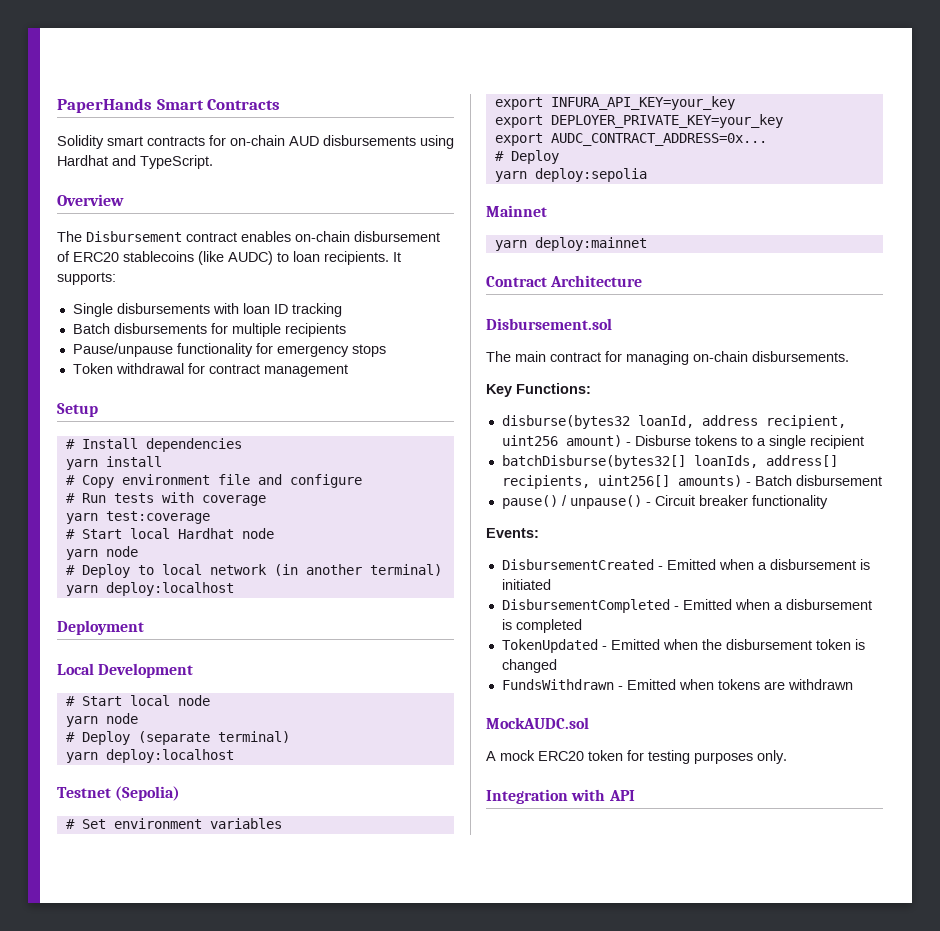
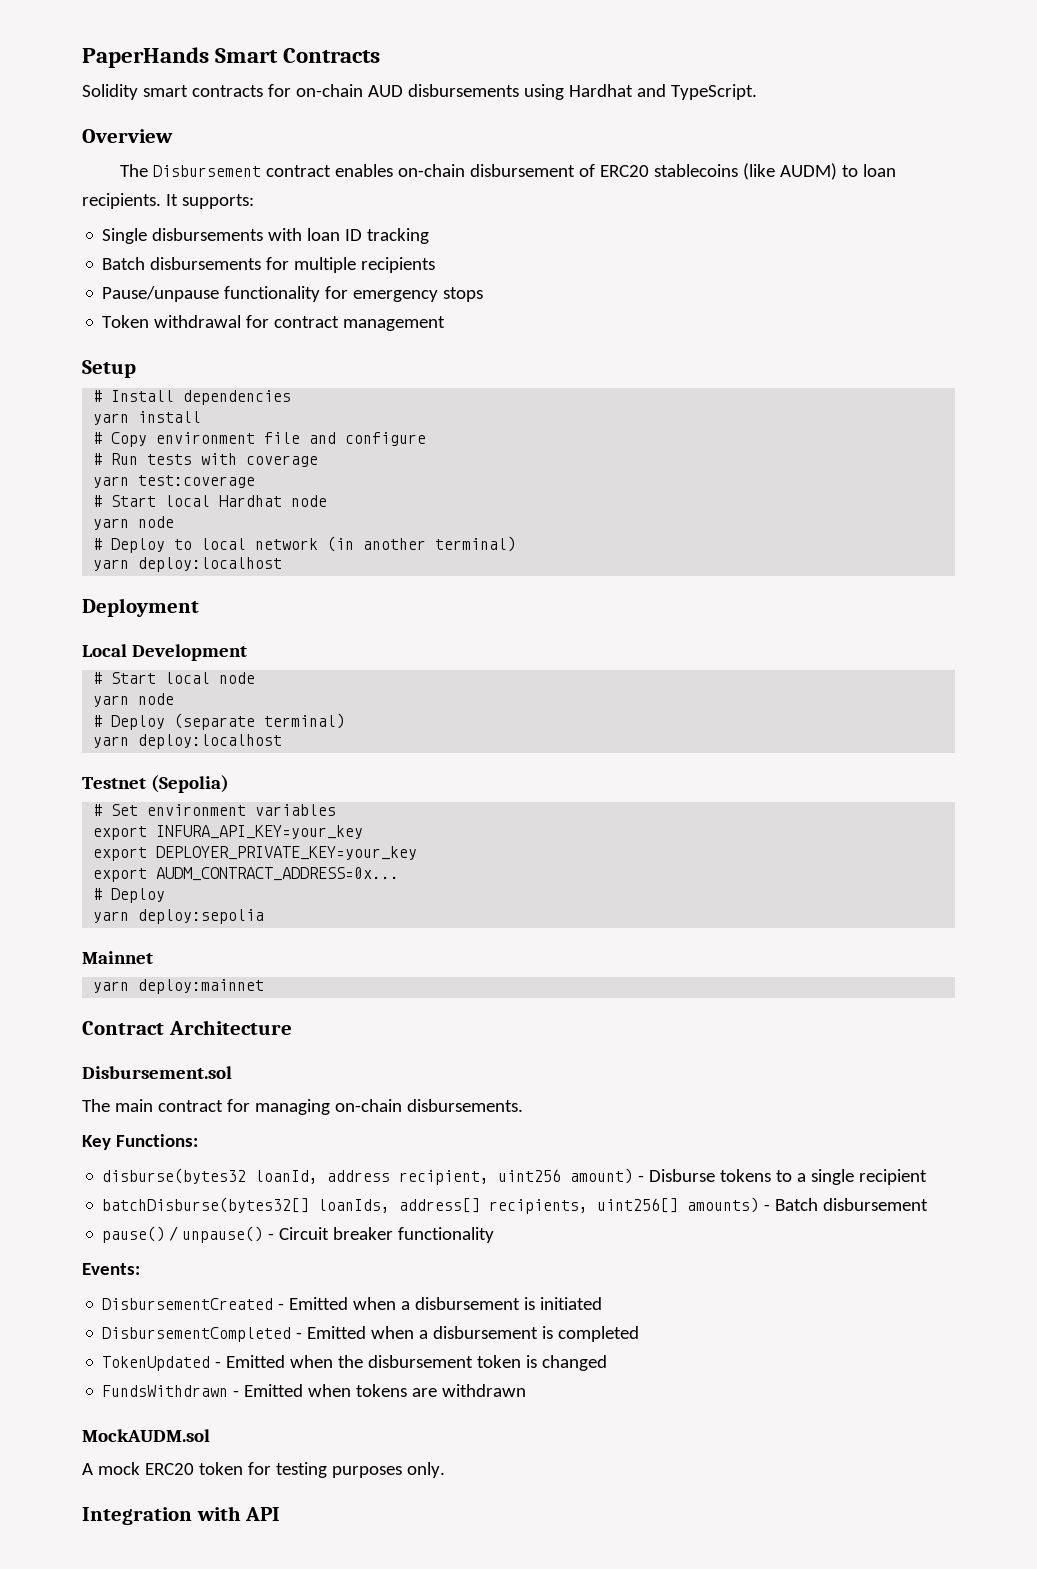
- The Disbursement contract enables on-chain disbursement of ERC20 stablecoins (like AUDC) to loan recipients.
+ The Disbursement contract enables on-chain disbursement of ERC20 stablecoins (like AUDM) to loan recipients.
- export AUDC_CONTRACT_ADDRESS=0x...
+ export AUDM_CONTRACT_ADDRESS=0x...
- MockAUDC.sol
+ MockAUDM.sol

